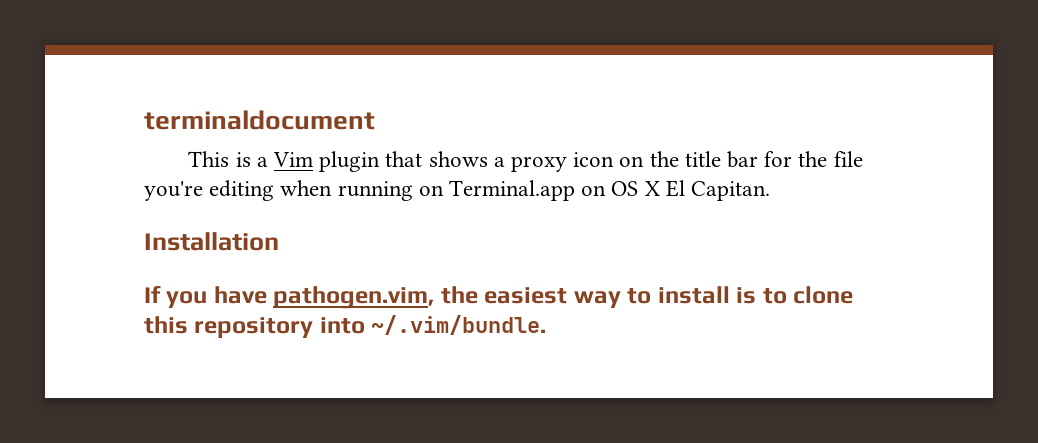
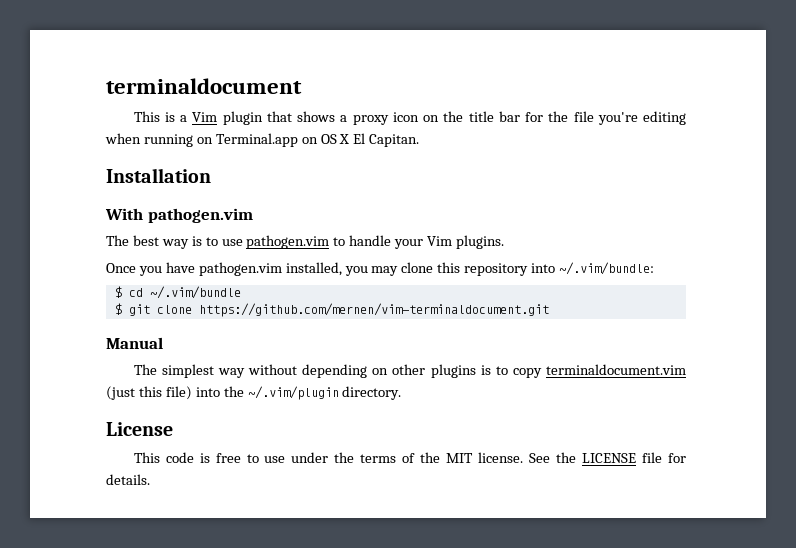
- If you have pathogen.vim, the easiest way to install is to clone this repository into ~/.vim/bundle.
+ With pathogen.vim
+ The best way is to use pathogen.vim to handle your Vim plugins.
+ Once you have pathogen.vim installed, you may clone this repository into ~/.vim/bundle:
+ $ cd ~/.vim/bundle
+ $ git clone https://github.com/mernen/vim-terminaldocument.git
+ Manual
+ The simplest way without depending on other plugins is to copy terminaldocument.vim (just this file) into the ~/.vim/plugin directory.
+ License
+ This code is free to use under the terms of the MIT license. See the LICENSE file for details.

